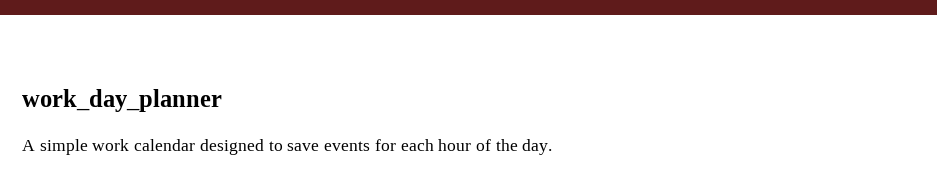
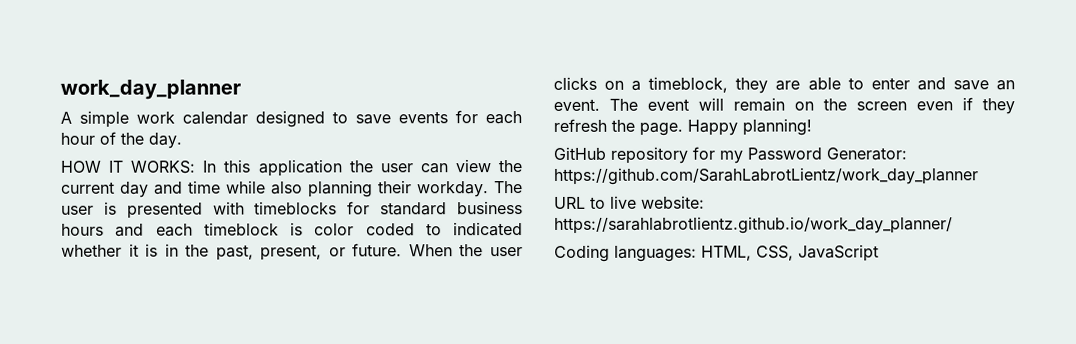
+ HOW IT WORKS: In this application the user can view the current day and time while also planning their workday. The user is presented with timeblocks for standard business hours and each timeblock is color coded to indicated whether it is in the past, present, or future. When the user clicks on a timeblock, they are able to enter and save an event. The event will remain on the screen even if they refresh the page. Happy planning!
+ GitHub repository for my Password Generator: https://github.com/SarahLabrotLientz/work_day_planner
+ URL to live website: https://sarahlabrotlientz.github.io/work_day_planner/
+ Coding languages: HTML, CSS, JavaScript

